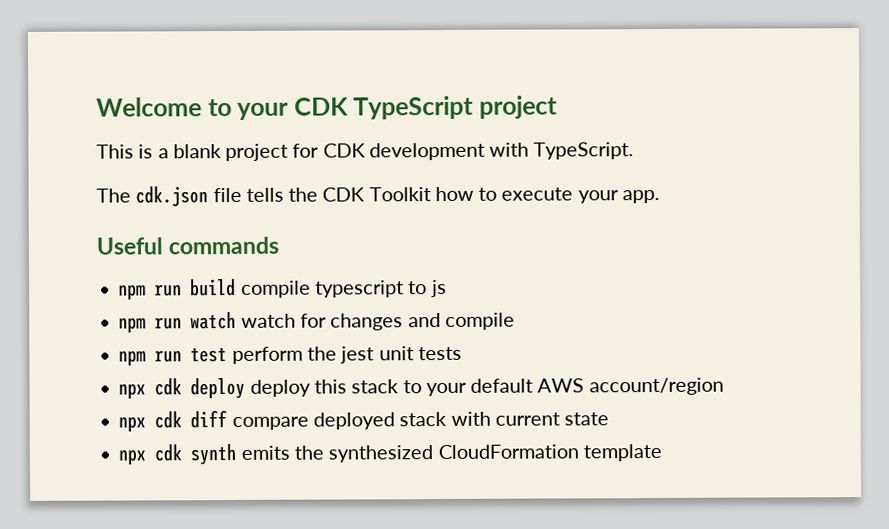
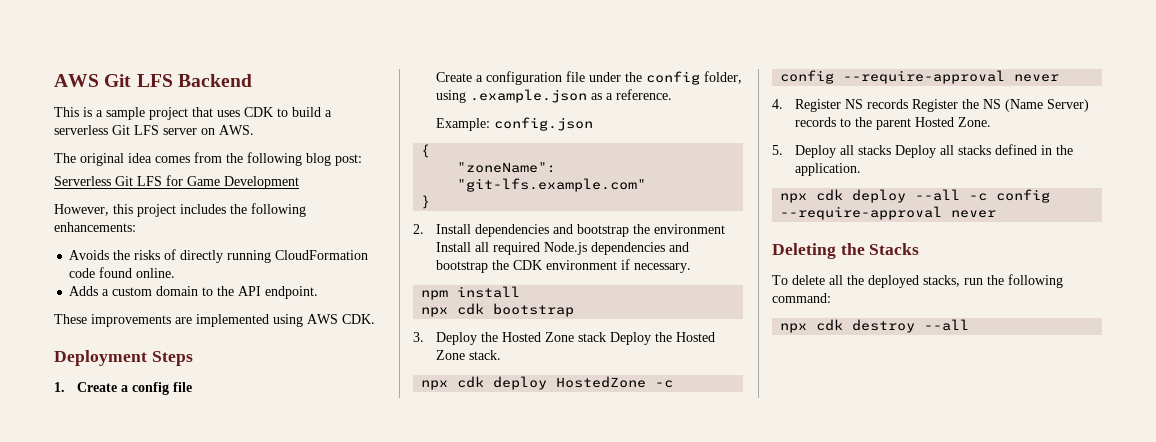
- Welcome to your CDK TypeScript project
- This is a blank project for CDK development with TypeScript.
- The cdk.json file tells the CDK Toolkit how to execute your app.
- Useful commands
- npm run build compile typescript to js
- npm run watch watch for changes and compile
- npm run test perform the jest unit tests
- npx cdk deploy deploy this stack to your default AWS account/region
- npx cdk diff compare deployed stack with current state
- npx cdk synth emits the synthesized CloudFormation template
+ AWS Git LFS Backend
+ This is a sample project that uses CDK to build a serverless Git LFS server on AWS.
+ The original idea comes from the following blog post:
+ Serverless Git LFS for Game Development
+ However, this project includes the following enhancements:
+ Avoids the risks of directly running CloudFormation code found online.
+ Adds a custom domain to the API endpoint.
+ These improvements are implemented using AWS CDK.
+ Deployment Steps
+ 1. Create a config file
+ Create a configuration file under the config folder, using .example.json as a reference.
+ Example: config.json
+ {
+ "zoneName": "git-lfs.example.com"
+ }
+ 2. Install dependencies and bootstrap the environment Install all required Node.js dependencies and bootstrap the CDK environment if necessary.
+ npm install
+ npx cdk bootstrap
+ 3. Deploy the Hosted Zone stack Deploy the Hosted Zone stack.
+ npx cdk deploy HostedZone -c config --require-approval never
+ 4. Register NS records Register the NS (Name Server) records to the parent Hosted Zone.
+ 5. Deploy all stacks Deploy all stacks defined in the application.
+ npx cdk deploy --all -c config --require-approval never
+ Deleting the Stacks
+ To delete all the deployed stacks, run the following command:
+ npx cdk destroy --all

